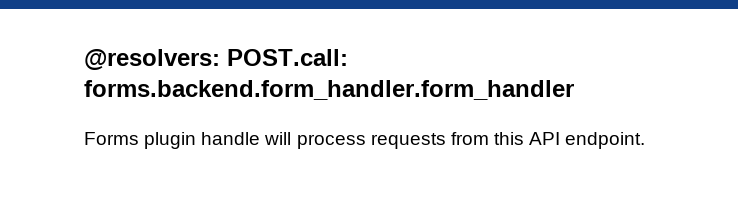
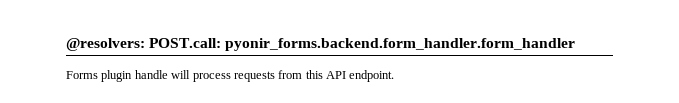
- @resolvers: POST.call: forms.backend.form_handler.form_handler
+ @resolvers: POST.call: pyonir_forms.backend.form_handler.form_handler

